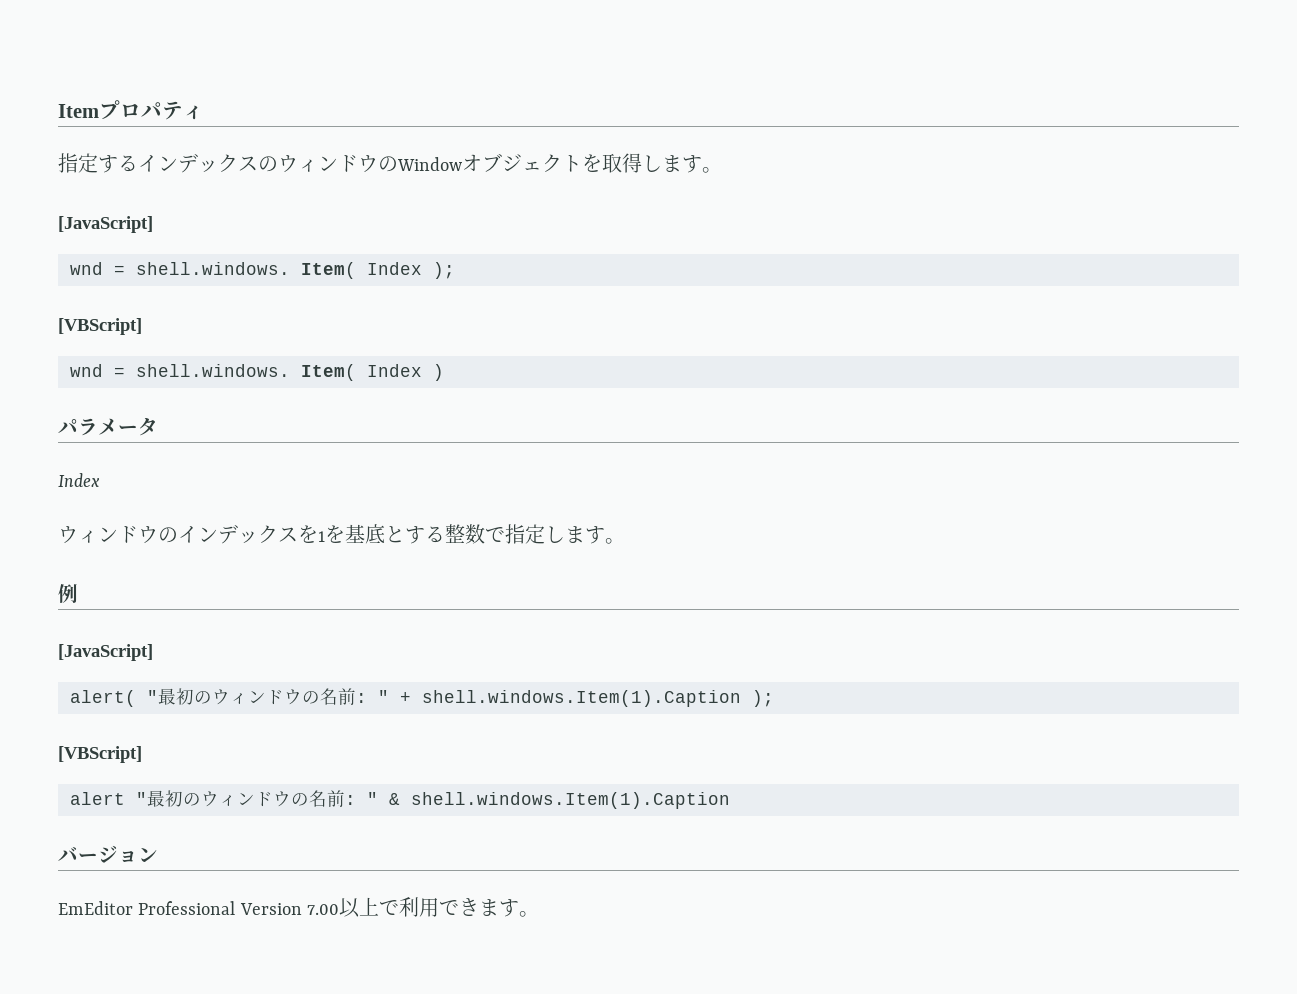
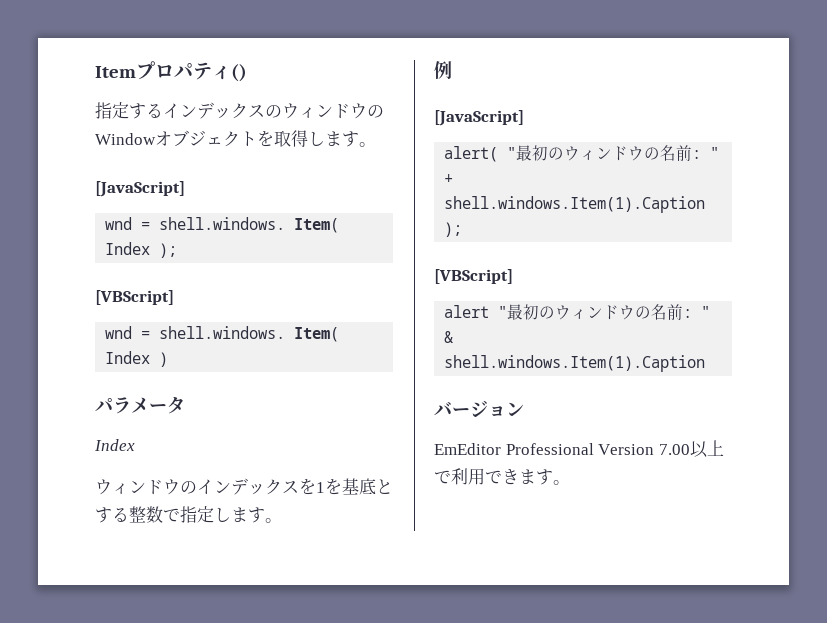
- Itemプロパティ
+ Itemプロパティ()

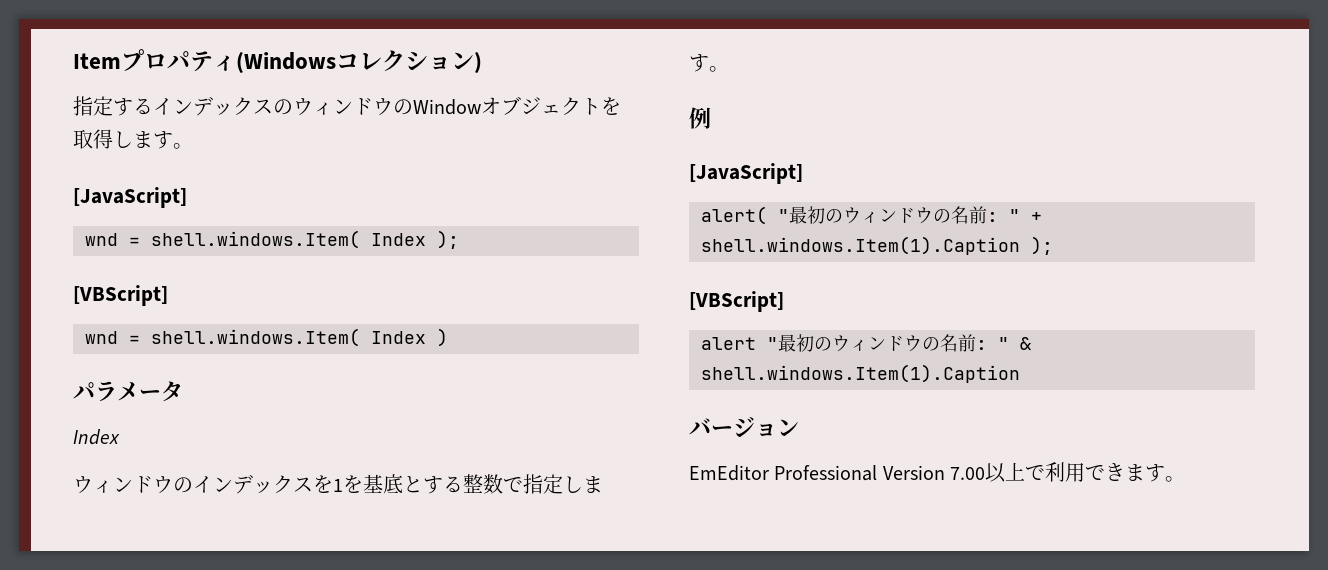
- Itemプロパティ()
+ Itemプロパティ(Windowsコレクション)
- wnd = shell.windows. Item( Index );
+ wnd = shell.windows.Item( Index );
- wnd = shell.windows. Item( Index )
+ wnd = shell.windows.Item( Index )

